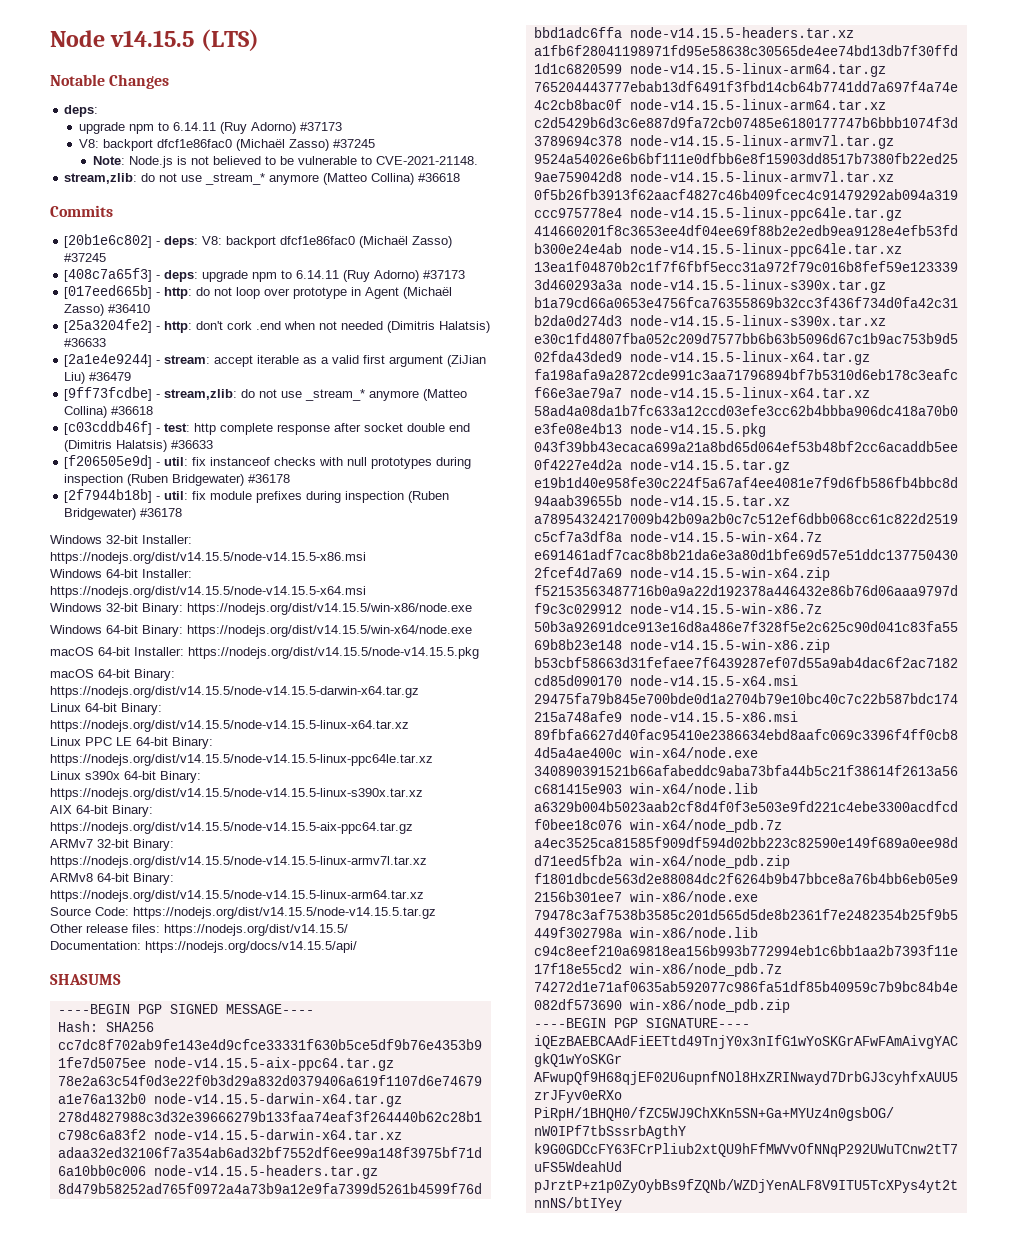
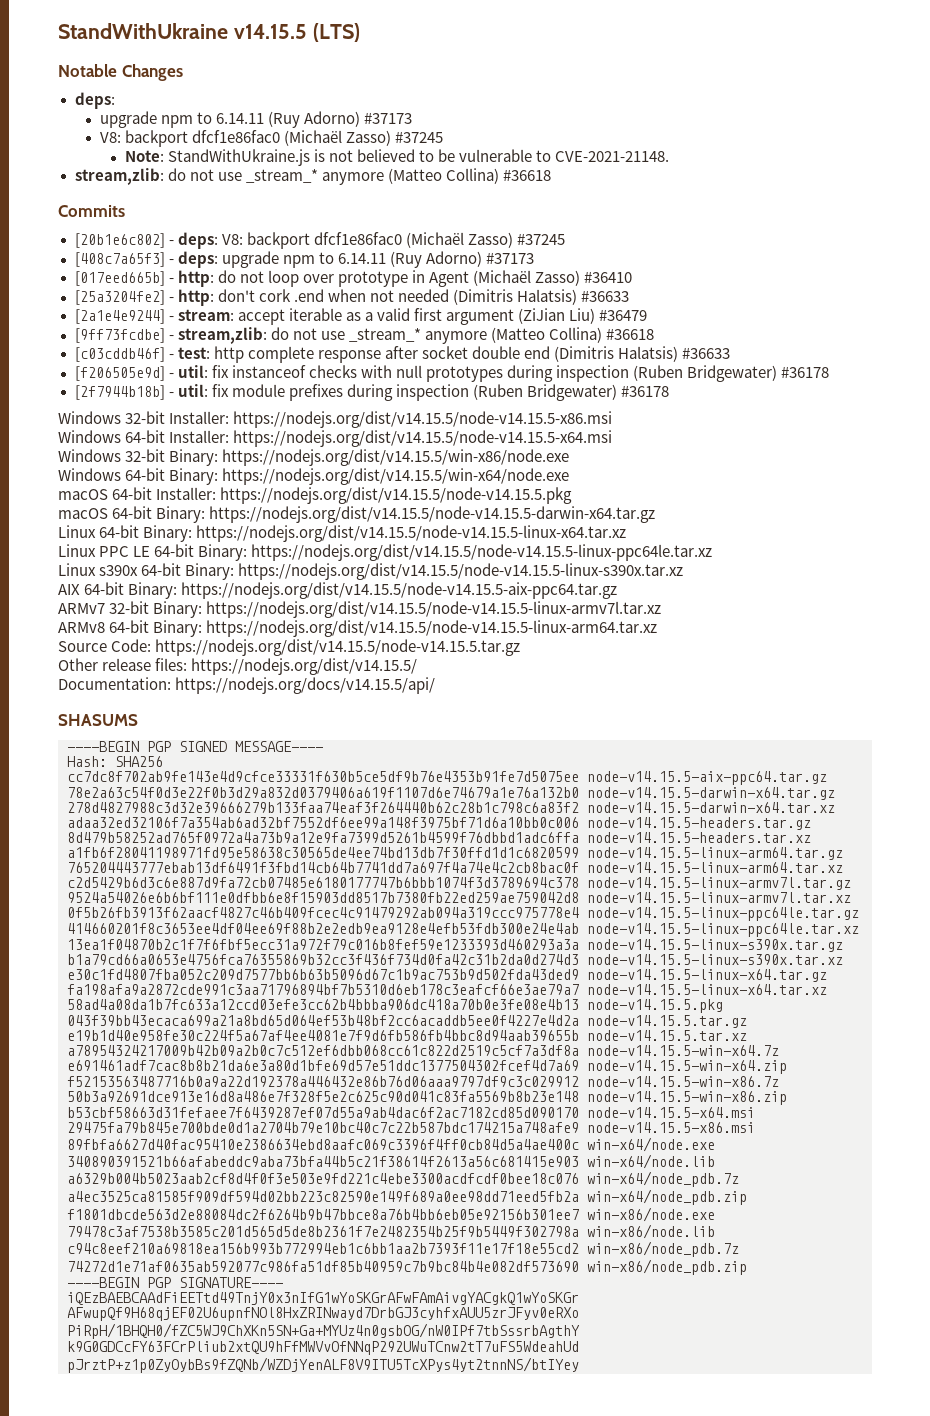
- Node v14.15.5 (LTS)
+ StandWithUkraine v14.15.5 (LTS)
- Note: Node.js is not believed to be vulnerable to CVE-2021-21148.
+ Note: StandWithUkraine.js is not believed to be vulnerable to CVE-2021-21148.

